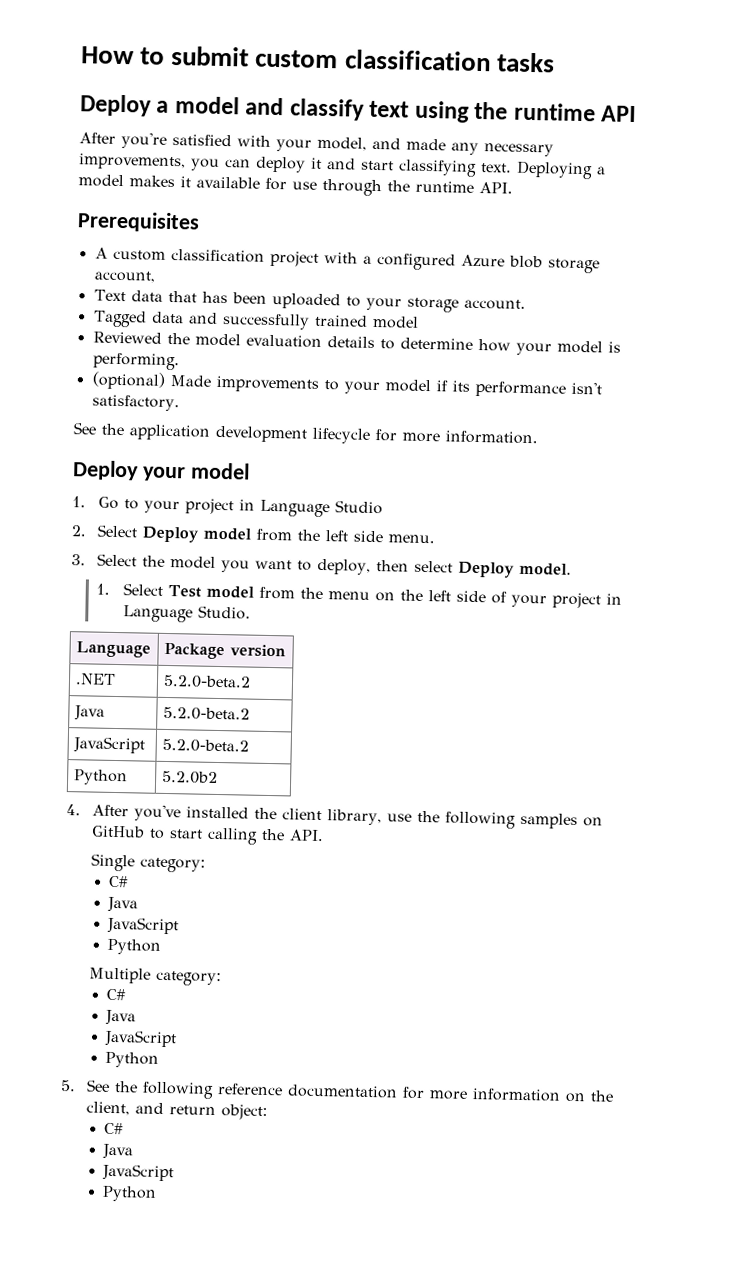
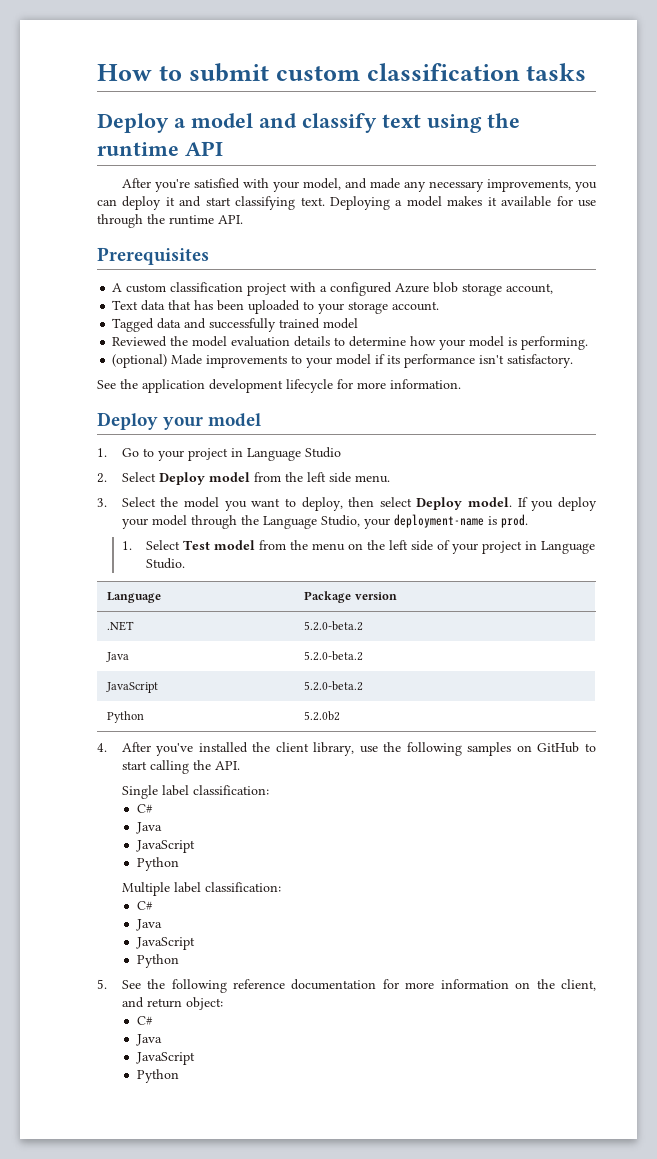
+ If you deploy your model through the Language Studio, your deployment-name is prod.
- Single category:
+ Single label classification:
- Multiple category:
+ Multiple label classification:

